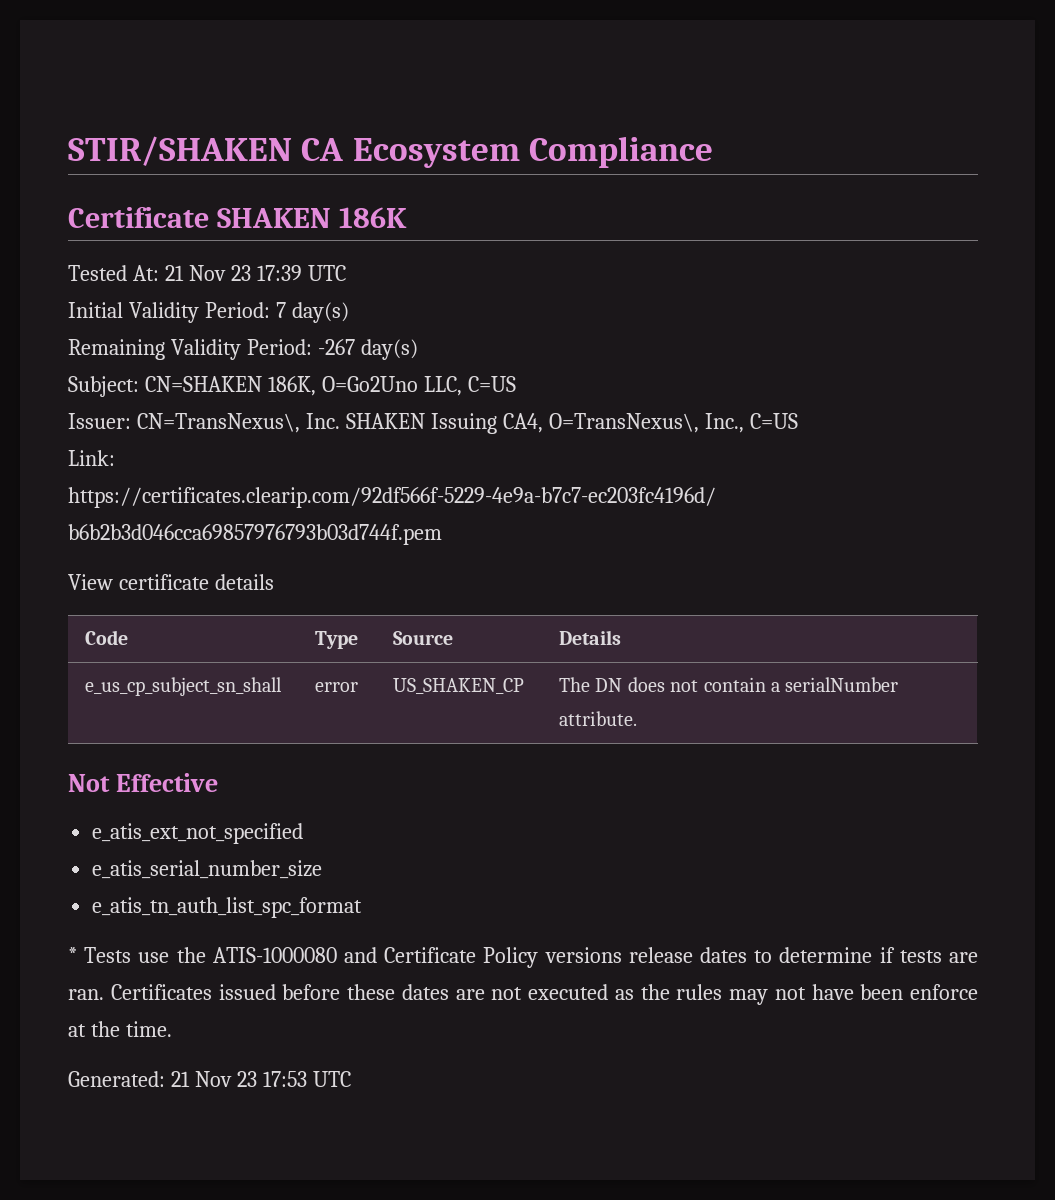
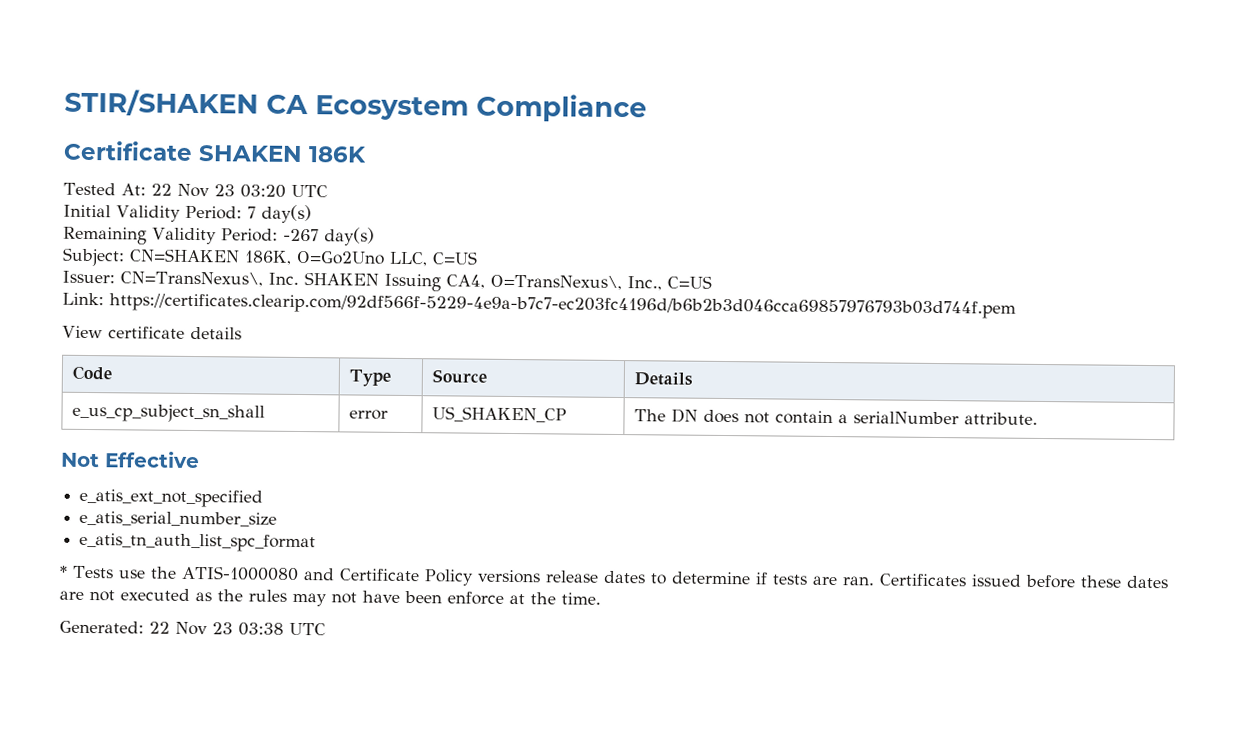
- Tested At: 21 Nov 23 17:39 UTC
+ Tested At: 22 Nov 23 03:20 UTC
- Generated: 21 Nov 23 17:53 UTC
+ Generated: 22 Nov 23 03:38 UTC

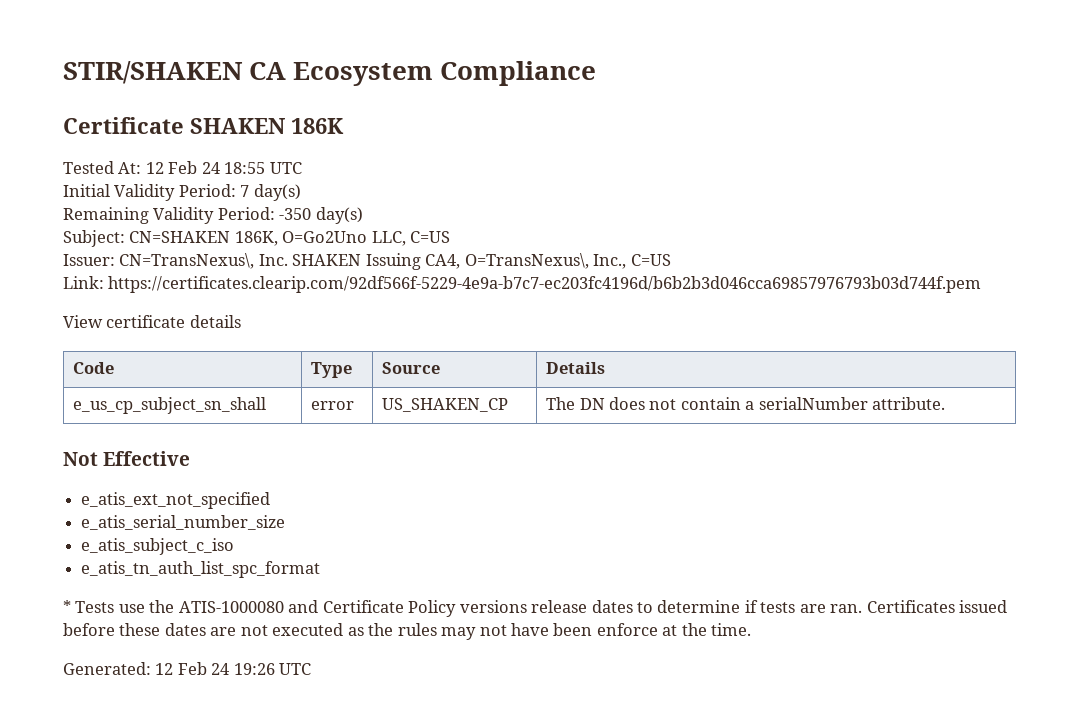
- Tested At: 22 Nov 23 03:20 UTC
+ Tested At: 12 Feb 24 18:55 UTC
- Remaining Validity Period: -267 day(s)
+ Remaining Validity Period: -350 day(s)
+ e_atis_subject_c_iso
- Generated: 22 Nov 23 03:38 UTC
+ Generated: 12 Feb 24 19:26 UTC

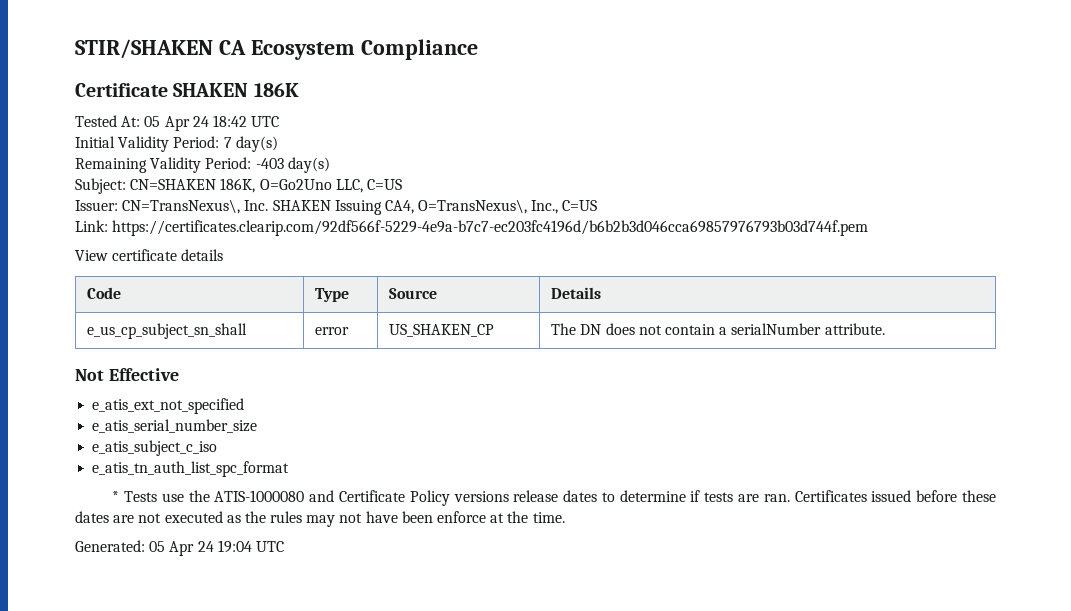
- Tested At: 12 Feb 24 18:55 UTC
+ Tested At: 05 Apr 24 18:42 UTC
- Remaining Validity Period: -350 day(s)
+ Remaining Validity Period: -403 day(s)
- Generated: 12 Feb 24 19:26 UTC
+ Generated: 05 Apr 24 19:04 UTC

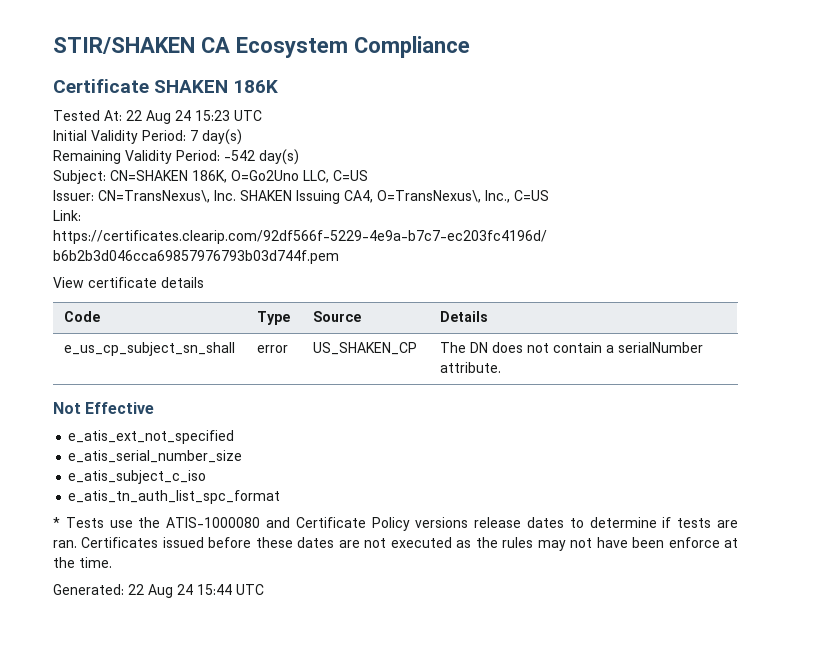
- Tested At: 05 Apr 24 18:42 UTC
+ Tested At: 22 Aug 24 15:23 UTC
- Remaining Validity Period: -403 day(s)
+ Remaining Validity Period: -542 day(s)
- Generated: 05 Apr 24 19:04 UTC
+ Generated: 22 Aug 24 15:44 UTC

